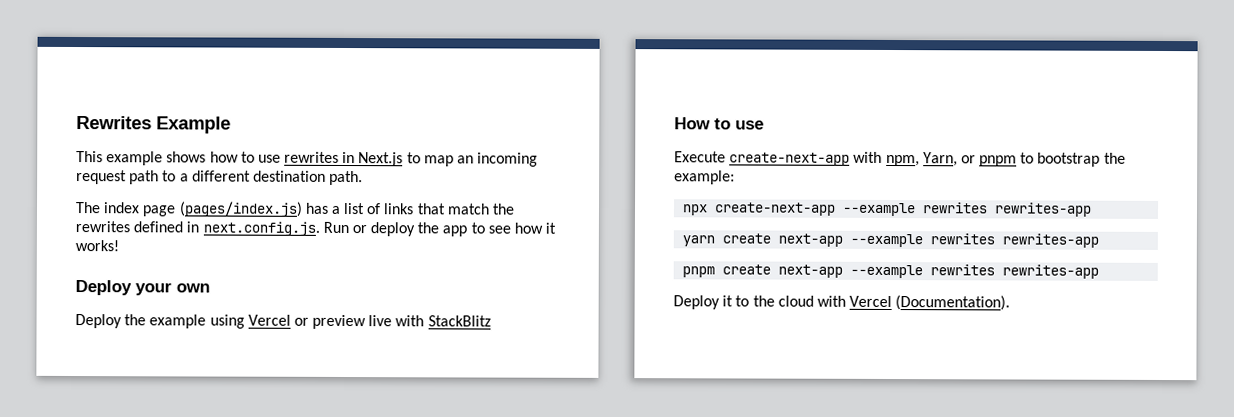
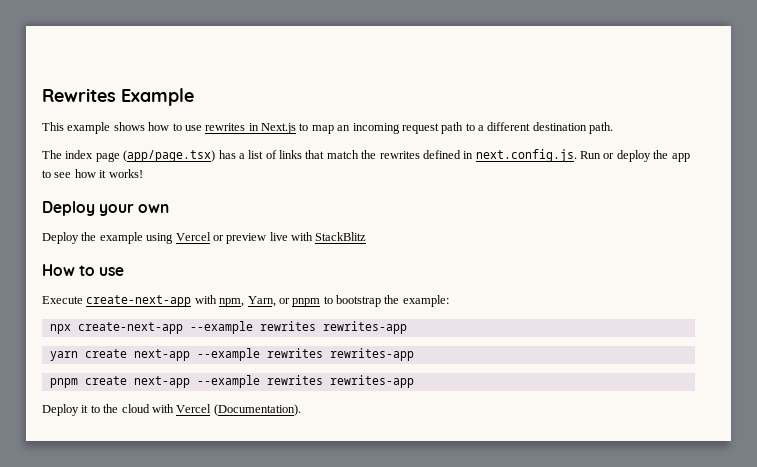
- The index page (pages/index.js) has a list of links that match the rewrites defined in next.config.js. Run or deploy the app to see how it works!
+ The index page (app/page.tsx) has a list of links that match the rewrites defined in next.config.js. Run or deploy the app to see how it works!

